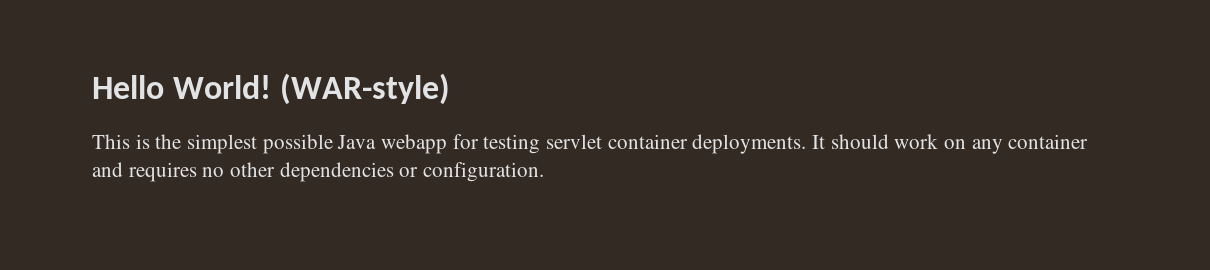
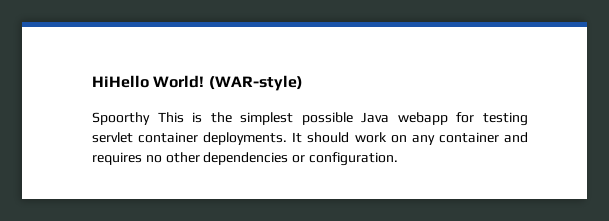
- Hello World!
+ HiHello World!
- This is the simplest possible Java webapp for testing servlet container deployments.
+ Spoorthy This is the simplest possible Java webapp for testing servlet container deployments.

